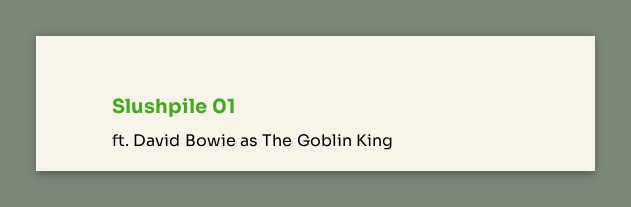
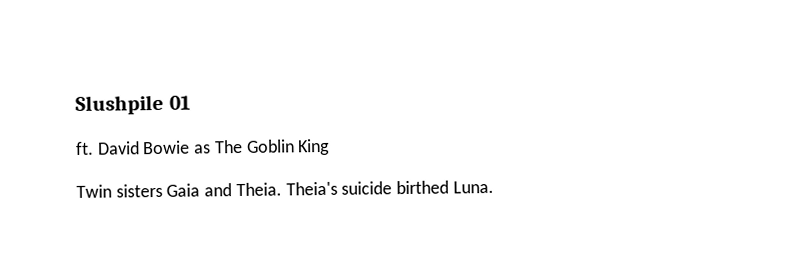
+ Twin sisters Gaia and Theia. Theia's suicide birthed Luna.

